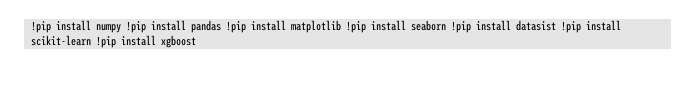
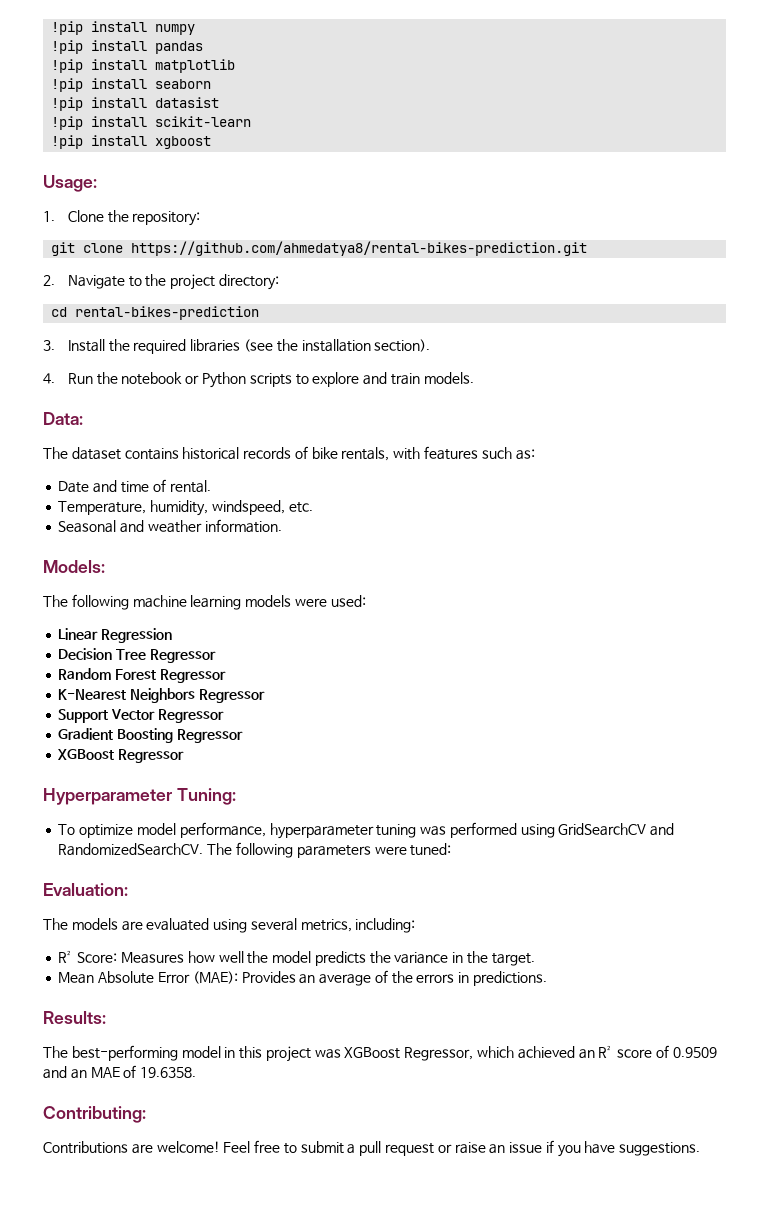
- !pip install numpy !pip install pandas !pip install matplotlib !pip install seaborn !pip install datasist !pip install scikit-learn !pip install xgboost
+ !pip install numpy
+ !pip install pandas
+ !pip install matplotlib
+ !pip install seaborn
+ !pip install datasist
+ !pip install scikit-learn
+ !pip install xgboost
+ Usage:
+ 1. Clone the repository:
+ git clone https://github.com/ahmedatya8/rental-bikes-prediction.git
+ 2. Navigate to the project directory:
+ cd rental-bikes-prediction
+ 3. Install the required libraries (see the installation section).
+ 4. Run the notebook or Python scripts to explore and train models.
+ Data:
+ The dataset contains historical records of bike rentals, with features such as:
+ Date and time of rental.
+ Temperature, humidity, windspeed, etc.
+ Seasonal and weather information.
+ Models:
+ The following machine learning models were used:
+ Linear Regression
+ Decision Tree Regressor
+ Random Forest Regressor
+ K-Nearest Neighbors Regressor
+ Support Vector Regressor
+ Gradient Boosting Regressor
+ XGBoost Regressor
+ Hyperparameter Tuning:
+ To optimize model performance, hyperparameter tuning was performed using GridSearchCV and RandomizedSearchCV. The following parameters were tuned:
+ Evaluation:
+ The models are evaluated using several metrics, including:
+ R² Score: Measures how well the model predicts the variance in the target.
+ Mean Absolute Error (MAE): Provides an average of the errors in predictions.
+ Results:
+ The best-performing model in this project was XGBoost Regressor, which achieved an R² score of 0.9509 and an MAE of 19.6358.
+ Contributing:
+ Contributions are welcome! Feel free to submit a pull request or raise an issue if you have suggestions.

